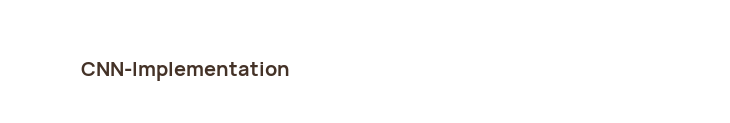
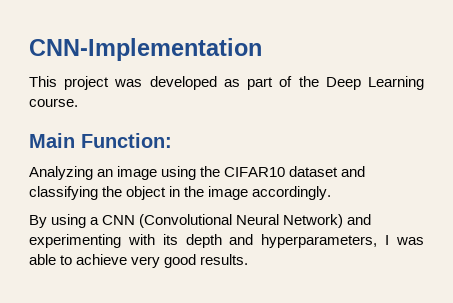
+ This project was developed as part of the Deep Learning course.
+ Main Function:
+ Analyzing an image using the CIFAR10 dataset and classifying the object in the image accordingly.
+ By using a CNN (Convolutional Neural Network) and experimenting with its depth and hyperparameters, I was able to achieve very good results.

